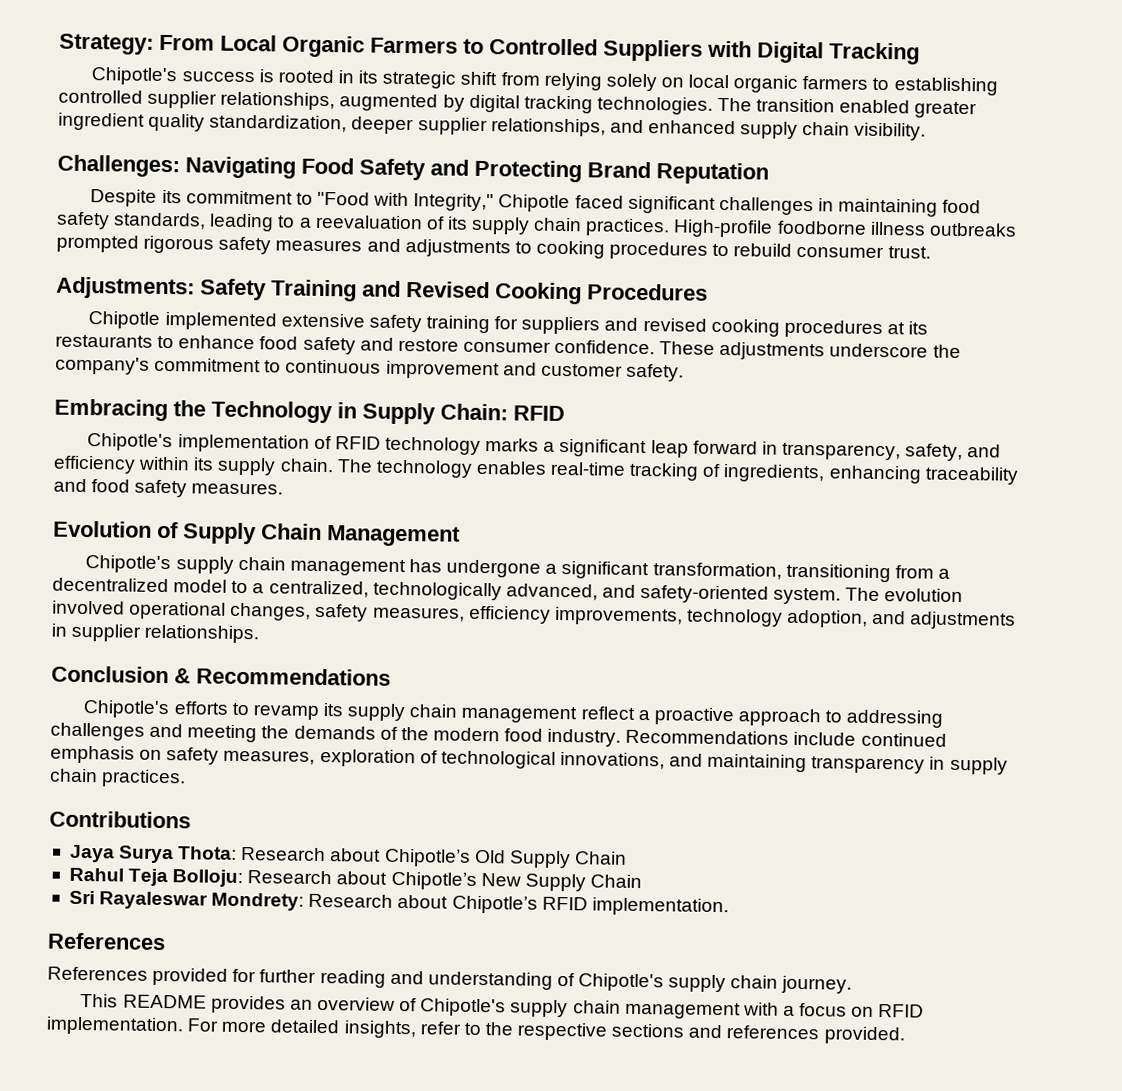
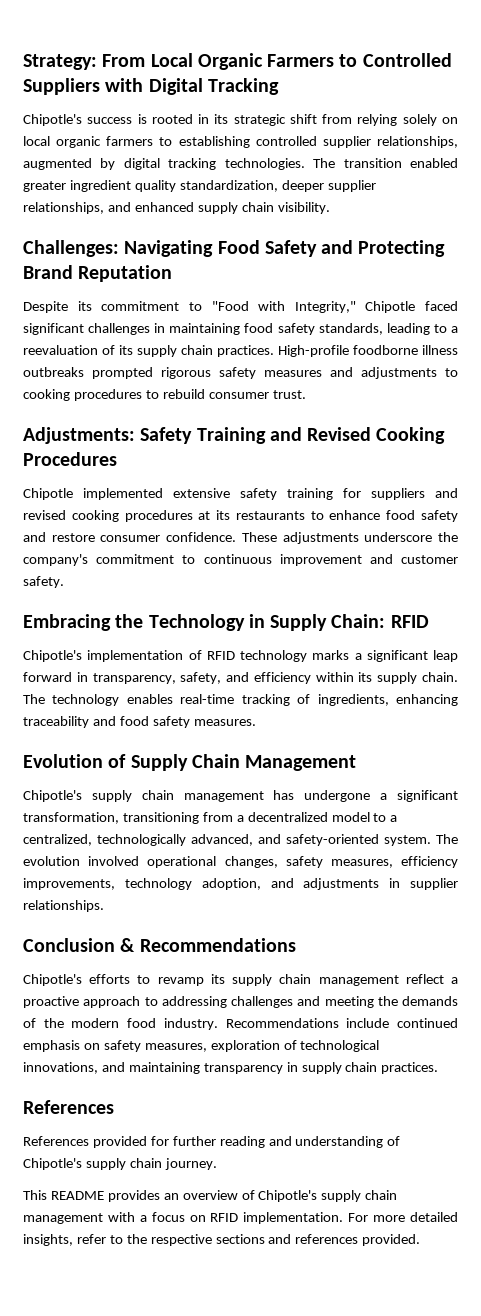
- Contributions
- Jaya Surya Thota: Research about Chipotle’s Old Supply Chain
- Rahul Teja Bolloju: Research about Chipotle’s New Supply Chain
- Sri Rayaleswar Mondrety: Research about Chipotle’s RFID implementation.

